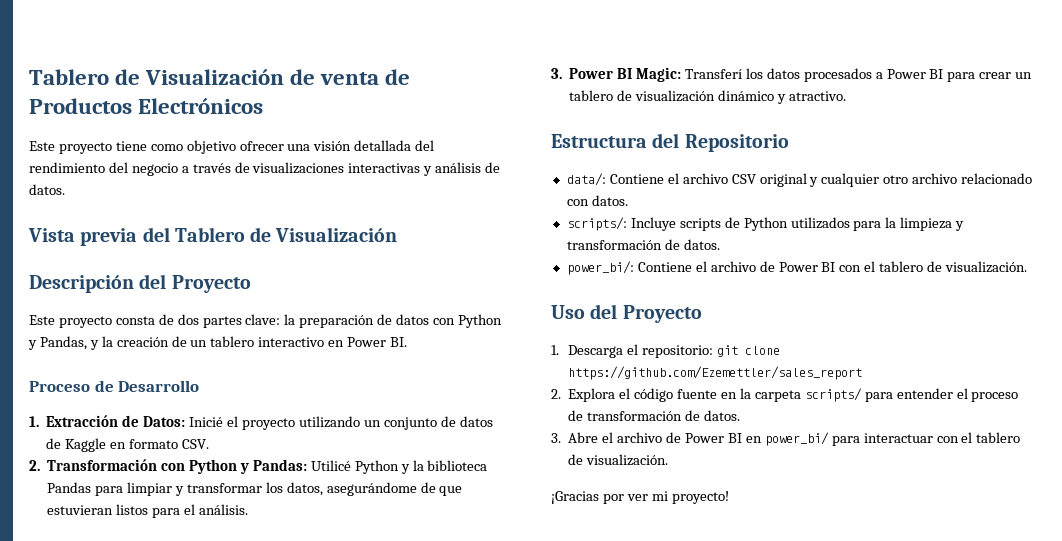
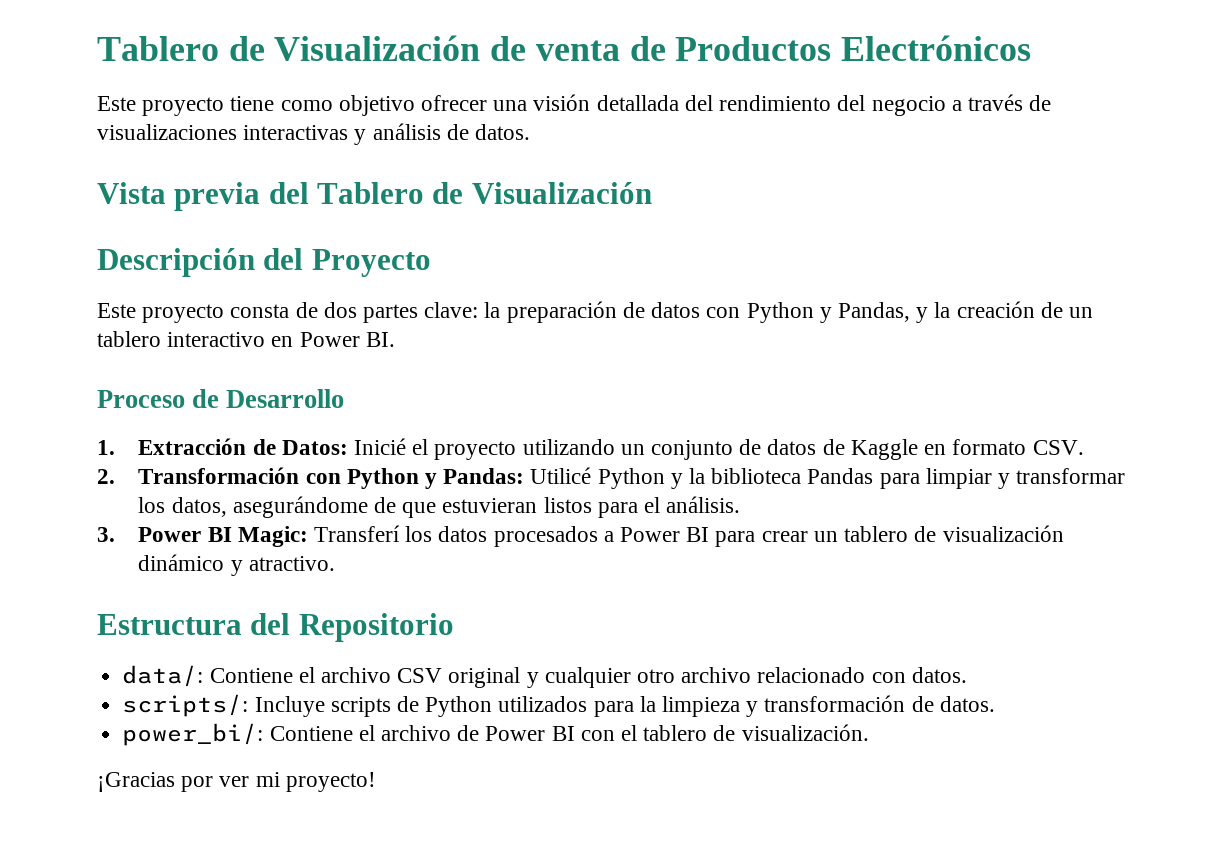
- Uso del Proyecto
- 1. Descarga el repositorio: git clone https://github.com/Ezemettler/sales_report
- 2. Explora el código fuente en la carpeta scripts/ para entender el proceso de transformación de datos.
- 3. Abre el archivo de Power BI en power_bi/ para interactuar con el tablero de visualización.

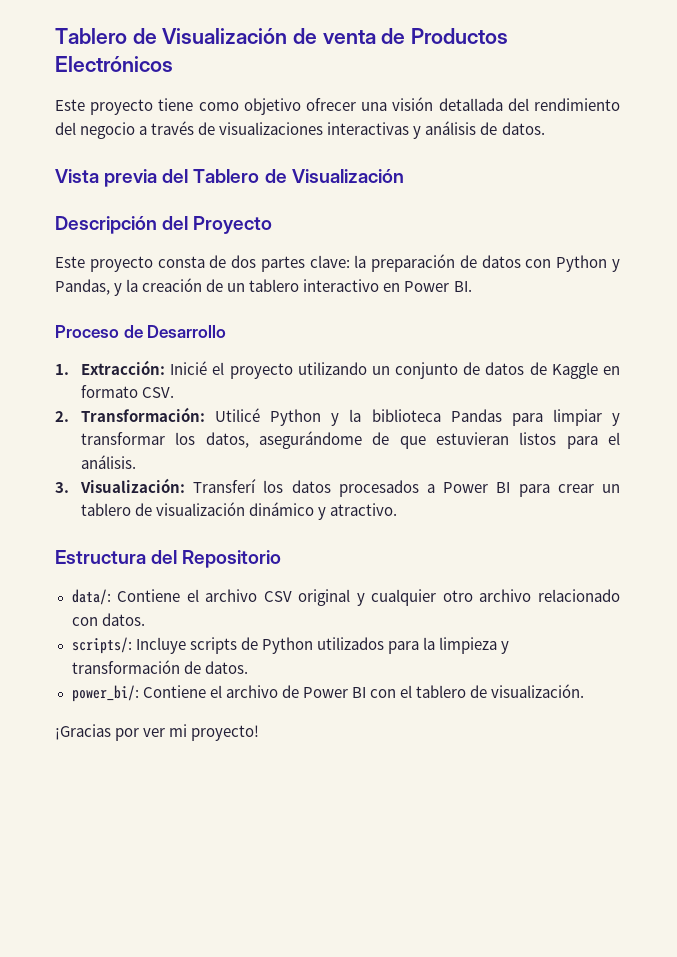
- 1. Extracción de Datos: Inicié el proyecto utilizando un conjunto de datos de Kaggle en formato CSV.
+ 1. Extracción: Inicié el proyecto utilizando un conjunto de datos de Kaggle en formato CSV.
- 2. Transformación con Python y Pandas: Utilicé Python y la biblioteca Pandas para limpiar y transformar los datos, asegurándome de que estuvieran listos para el análisis.
+ 2. Transformación: Utilicé Python y la biblioteca Pandas para limpiar y transformar los datos, asegurándome de que estuvieran listos para el análisis.
- 3. Power BI Magic: Transferí los datos procesados a Power BI para crear un tablero de visualización dinámico y atractivo.
+ 3. Visualización: Transferí los datos procesados a Power BI para crear un tablero de visualización dinámico y atractivo.

